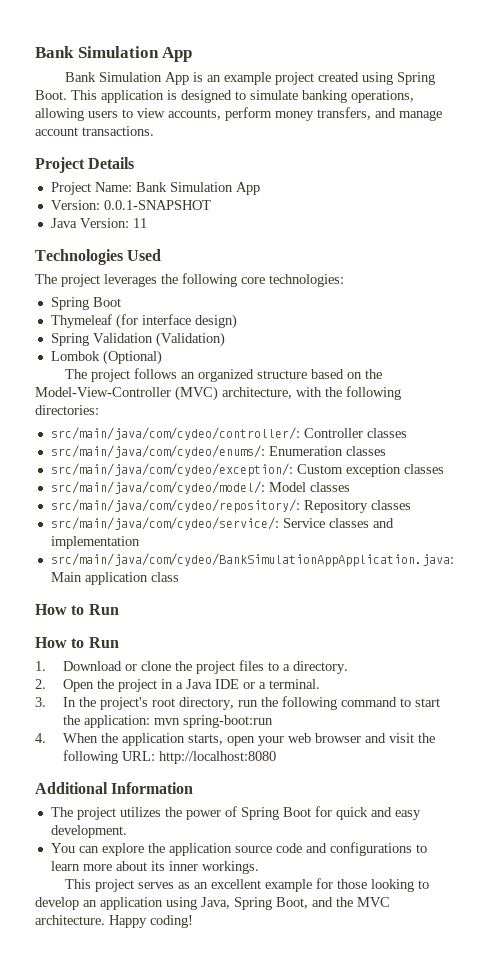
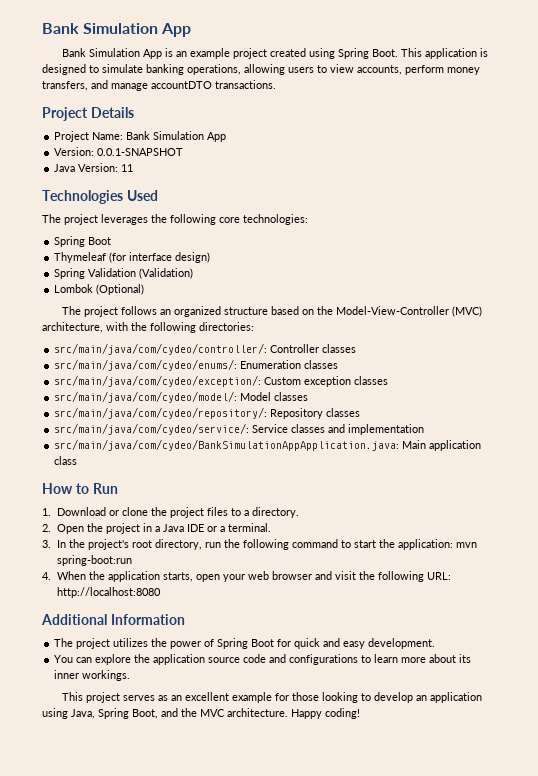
- This application is designed to simulate banking operations, allowing users to view accounts, perform money transfers, and manage account transactions.
+ This application is designed to simulate banking operations, allowing users to view accounts, perform money transfers, and manage accountDTO transactions.
  src/main/java/com/cydeo/BankSimulationAppApplication.java: Main application class
- How to Run

